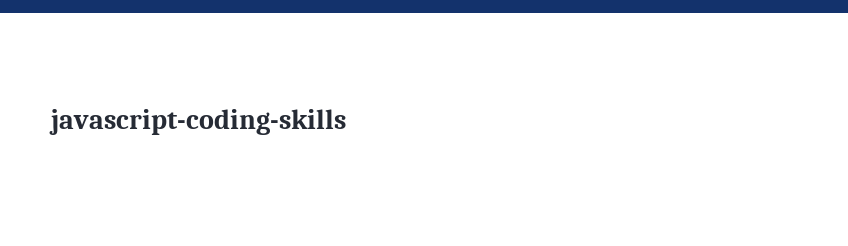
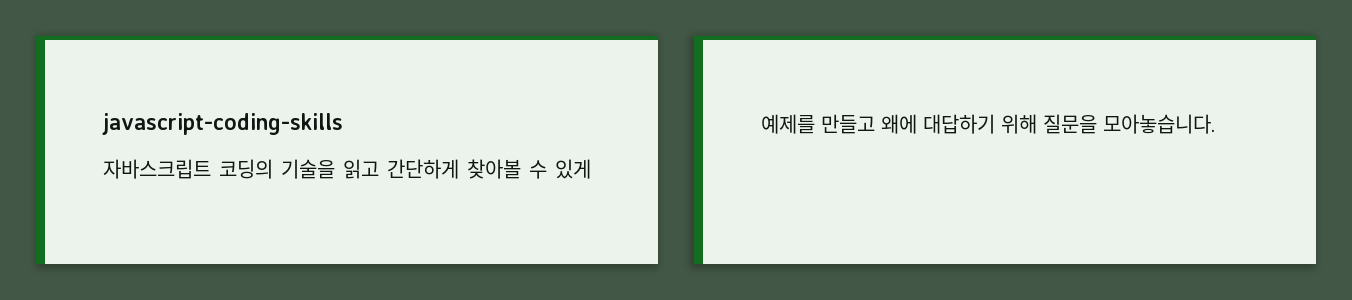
+ 자바스크립트 코딩의 기술을 읽고 간단하게 찾아볼 수 있게 예제를 만들고 왜에 대답하기 위해 질문을 모아놓습니다.

